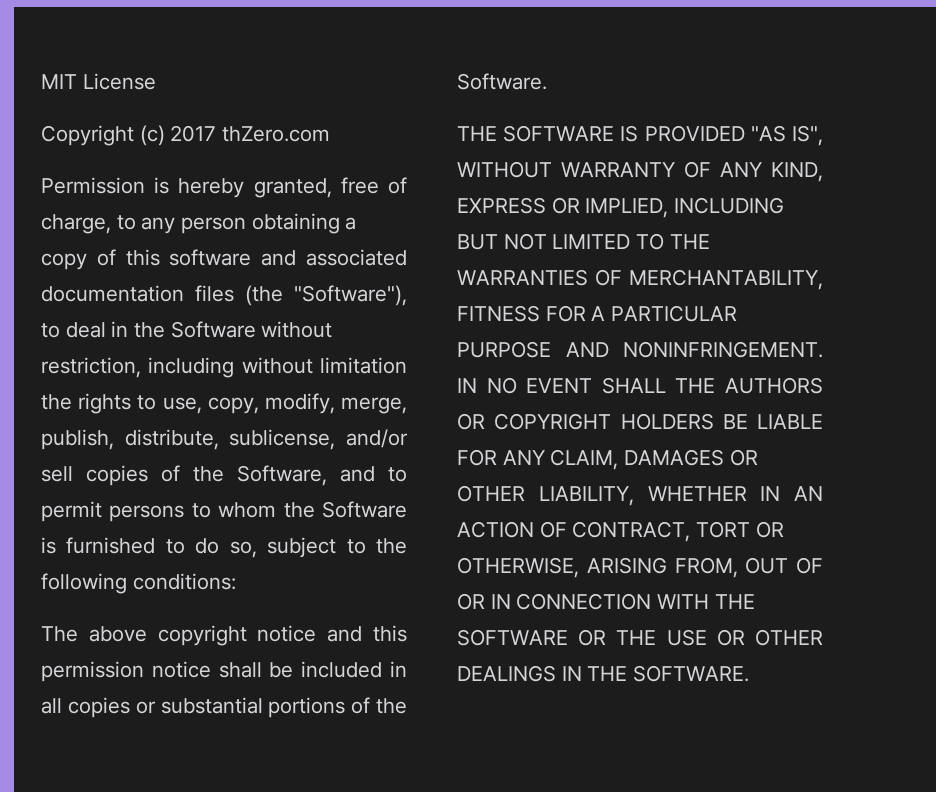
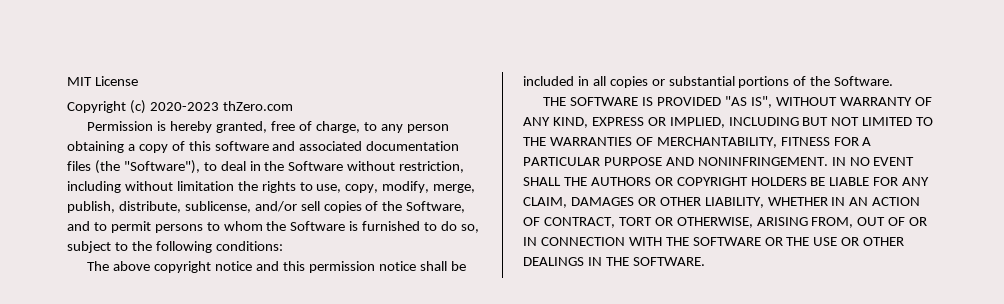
- Copyright (c) 2017 thZero.com
+ Copyright (c) 2020-2023 thZero.com

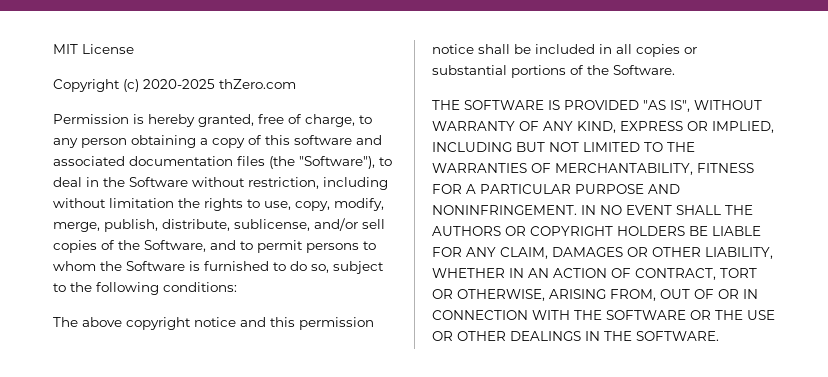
- Copyright (c) 2020-2023 thZero.com
+ Copyright (c) 2020-2025 thZero.com

